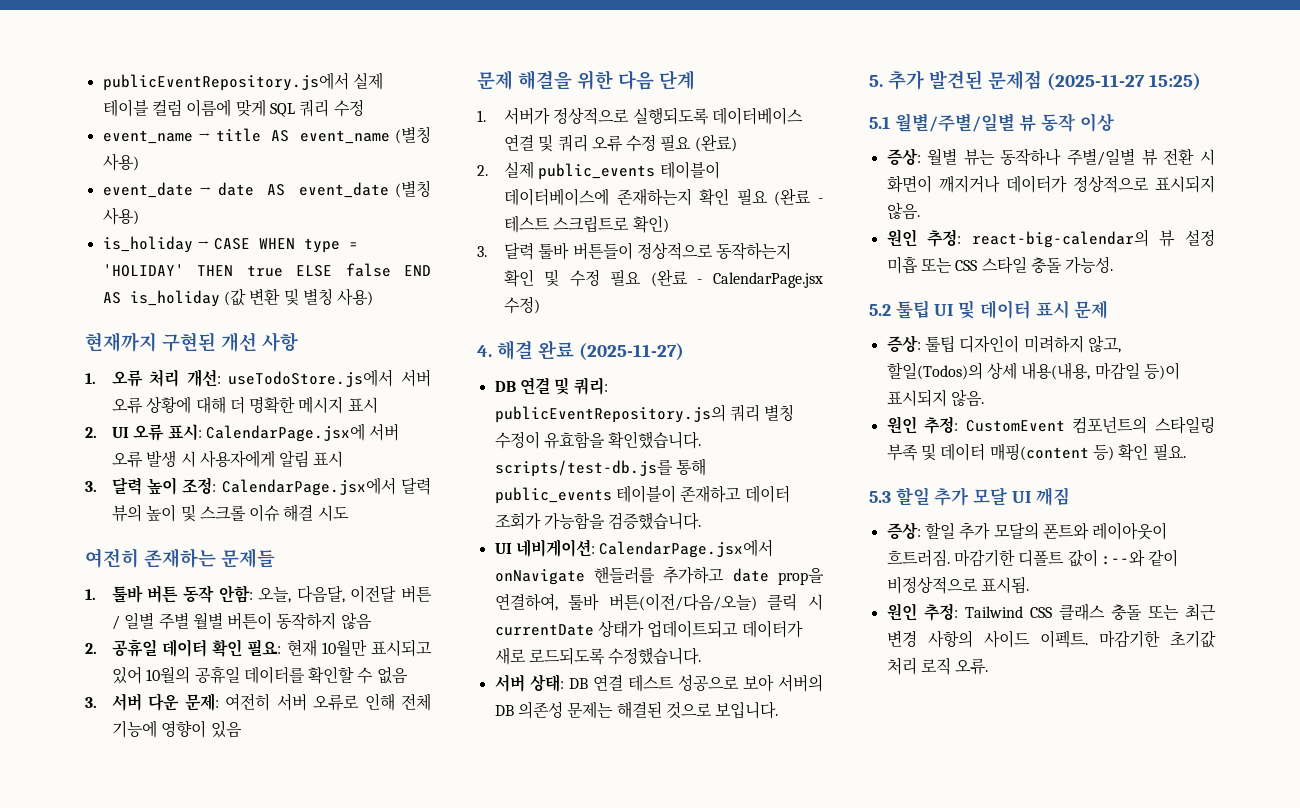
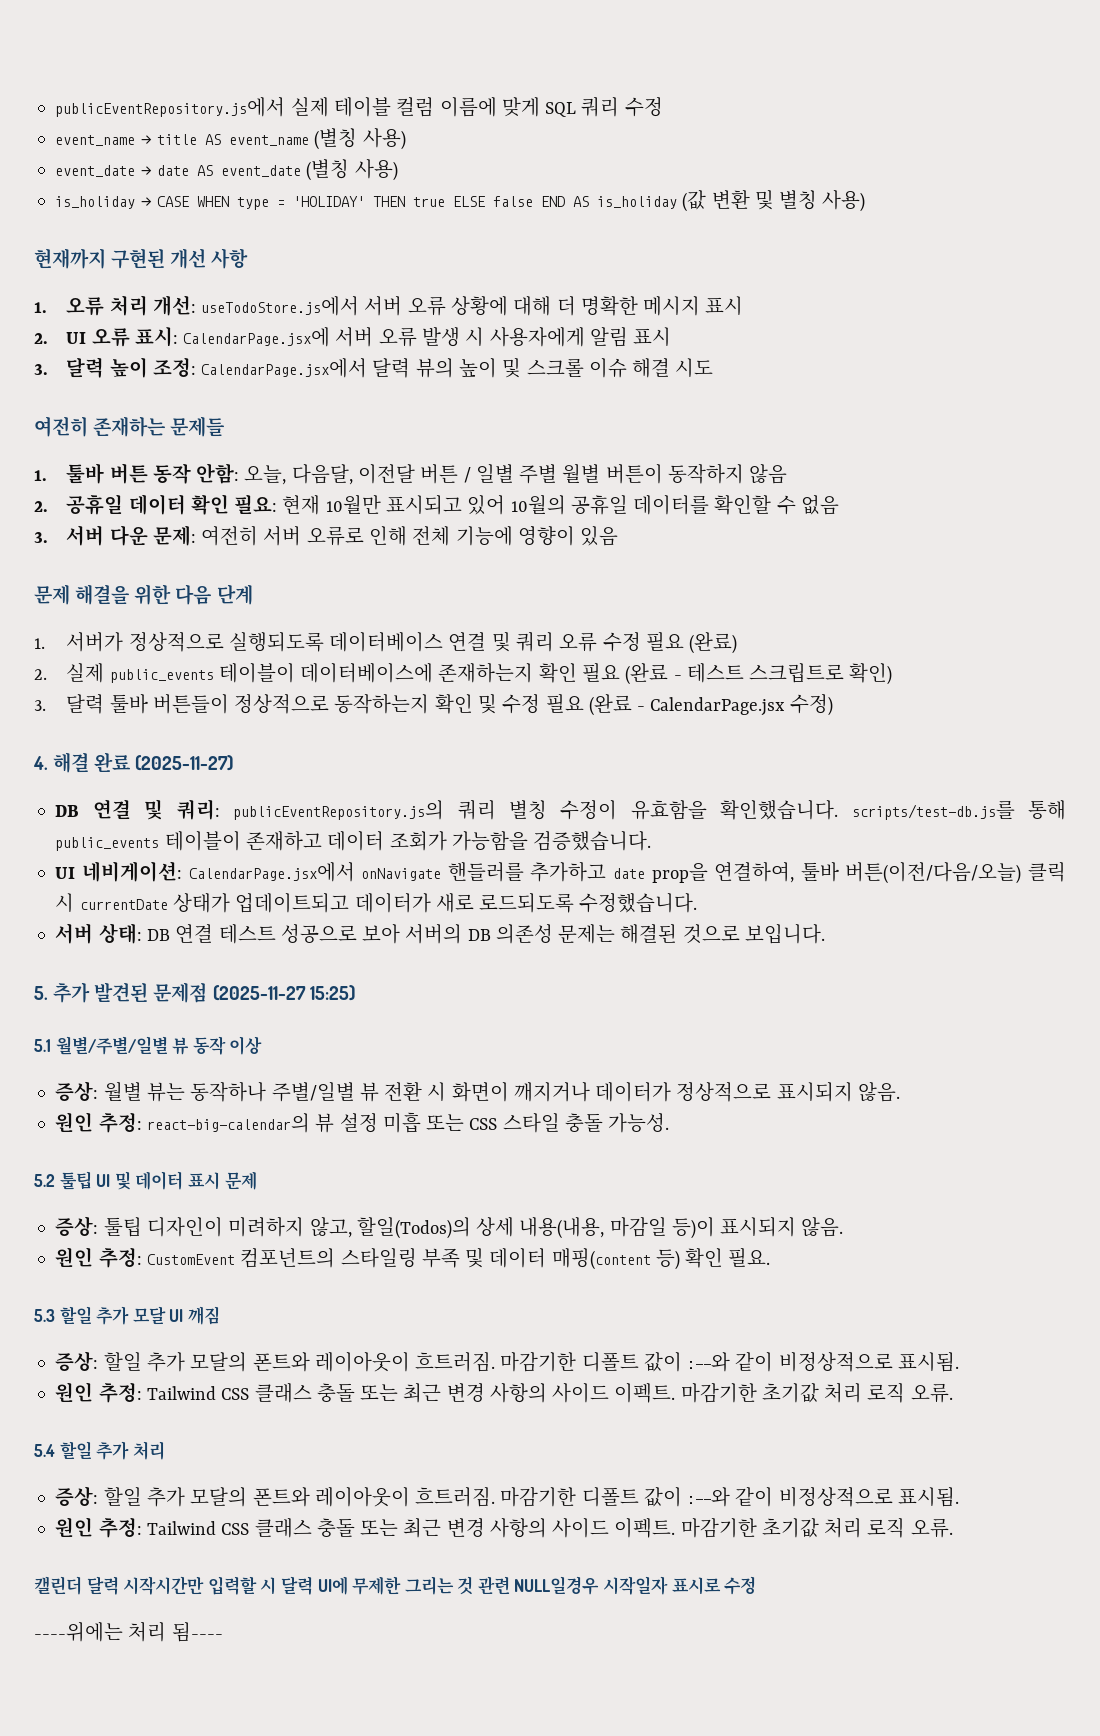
+ 5.4 할일 추가 처리
+ 증상: 할일 추가 모달의 폰트와 레이아웃이 흐트러짐. 마감기한 디폴트 값이 :--와 같이 비정상적으로 표시됨.
+ 원인 추정: Tailwind CSS 클래스 충돌 또는 최근 변경 사항의 사이드 이펙트. 마감기한 초기값 처리 로직 오류.
+ 캘린더 달력 시작시간만 입력할 시 달력 UI에 무제한 그리는 것 관련 NULL일경우 시작일자 표시로 수정
+ ----위에는 처리 됨----

